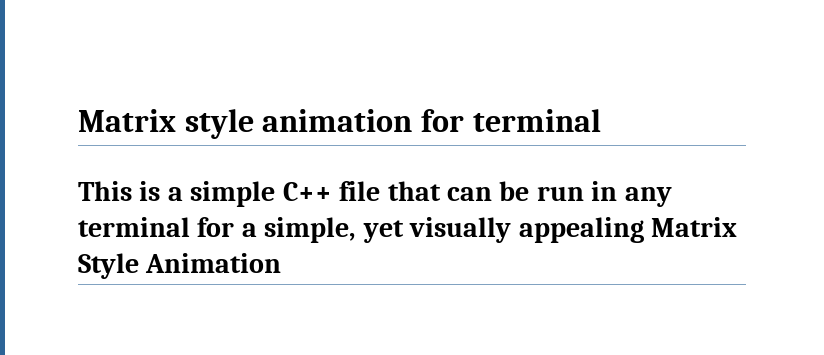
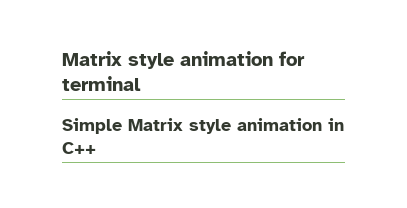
- This is a simple C++ file that can be run in any terminal for a simple, yet visually appealing Matrix Style Animation
+ Simple Matrix style animation in C++

